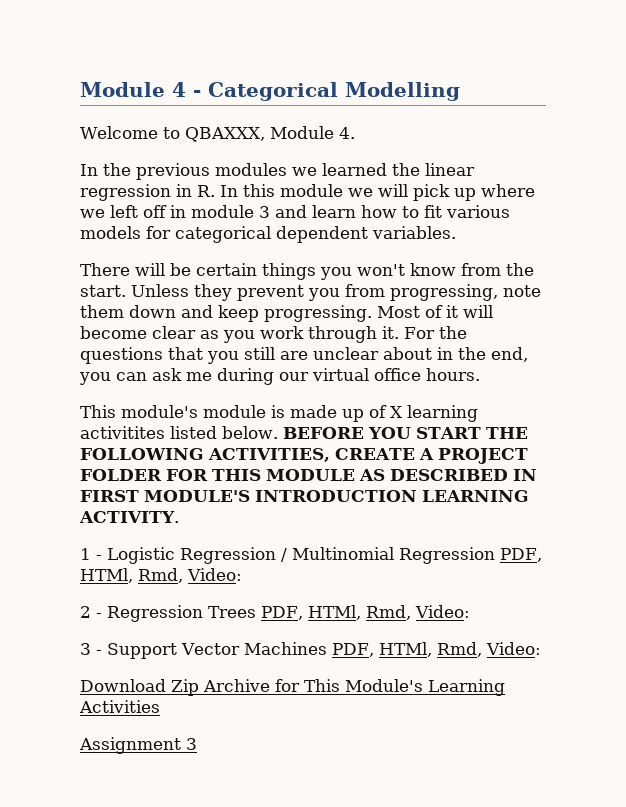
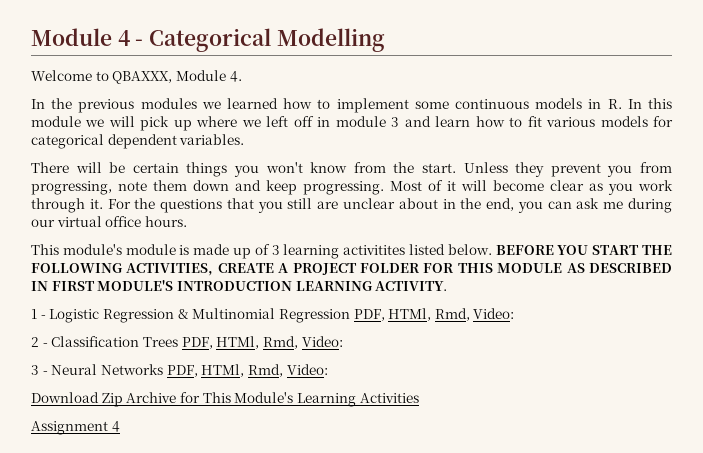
- In the previous modules we learned the linear regression in R. In this module we will pick up where we left off in module 3 and learn how to fit various models for categorical dependent variables.
+ In the previous modules we learned how to implement some continuous models in R. In this module we will pick up where we left off in module 3 and learn how to fit various models for categorical dependent variables.
- This module's module is made up of X learning activitites listed below.
+ This module's module is made up of 3 learning activitites listed below.
- 1 - Logistic Regression / Multinomial Regression PDF, HTMl, Rmd, Video:
+ 1 - Logistic Regression & Multinomial Regression PDF, HTMl, Rmd, Video:
- 2 - Regression Trees PDF, HTMl, Rmd, Video:
+ 2 - Classification Trees PDF, HTMl, Rmd, Video:
- 3 - Support Vector Machines PDF, HTMl, Rmd, Video:
+ 3 - Neural Networks PDF, HTMl, Rmd, Video:
- Assignment 3
+ Assignment 4

